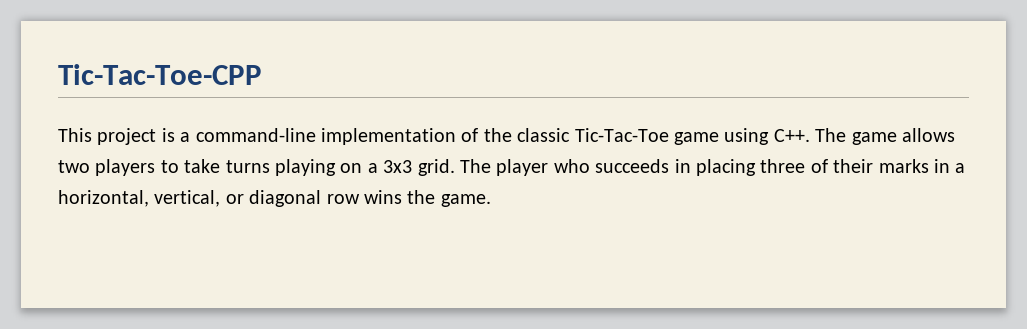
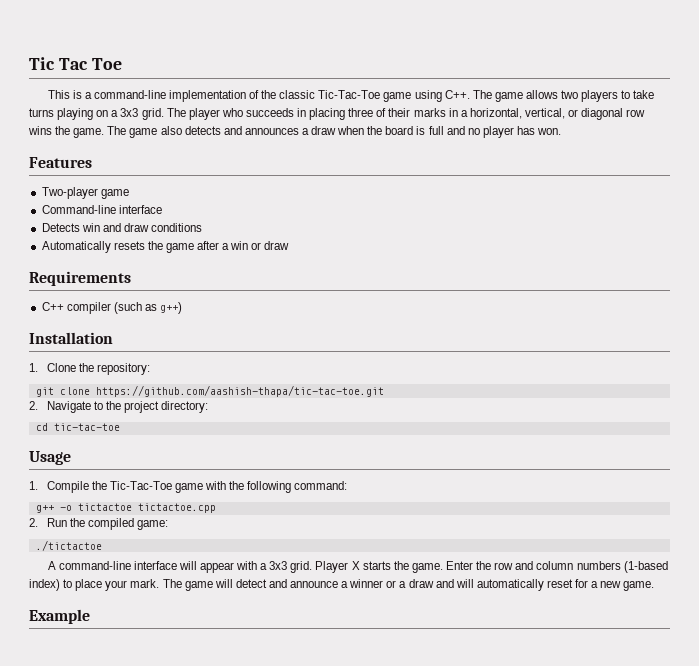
- Tic-Tac-Toe-CPP
+ Tic Tac Toe
- This project is a command-line implementation of the classic Tic-Tac-Toe game using C++. The game allows two players to take turns playing on a 3x3 grid.
+ This is a command-line implementation of the classic Tic-Tac-Toe game using C++. The game allows two players to take turns playing on a 3x3 grid.
+ The game also detects and announces a draw when the board is full and no player has won.
+ Features
+ Two-player game
+ Command-line interface
+ Detects win and draw conditions
+ Automatically resets the game after a win or draw
+ Requirements
+ C++ compiler (such as g++)
+ Installation
+ 1. Clone the repository:
+ git clone https://github.com/aashish-thapa/tic-tac-toe.git
+ 2. Navigate to the project directory:
+ cd tic-tac-toe
+ Usage
+ 1. Compile the Tic-Tac-Toe game with the following command:
+ g++ -o tictactoe tictactoe.cpp
+ 2. Run the compiled game:
+ ./tictactoe
+ A command-line interface will appear with a 3x3 grid. Player X starts the game. Enter the row and column numbers (1-based index) to place your mark. The game will detect and announce a winner or a draw and will automatically reset for a new game.
+ Example

